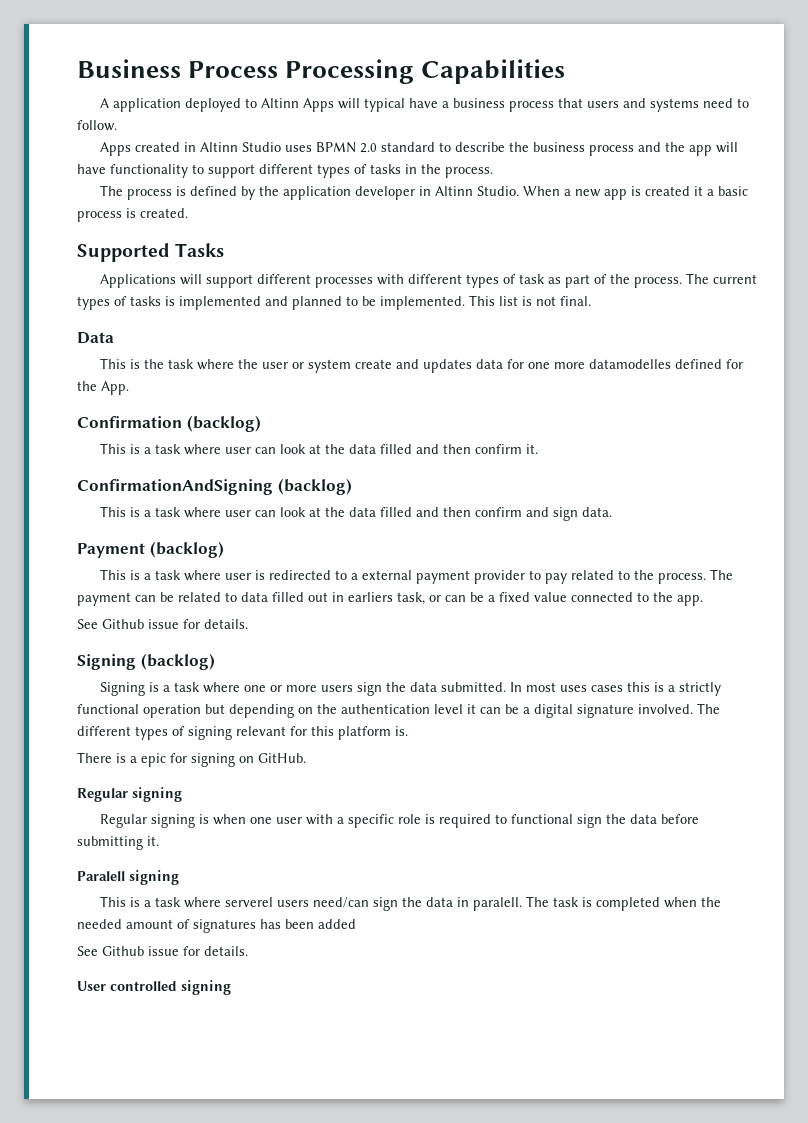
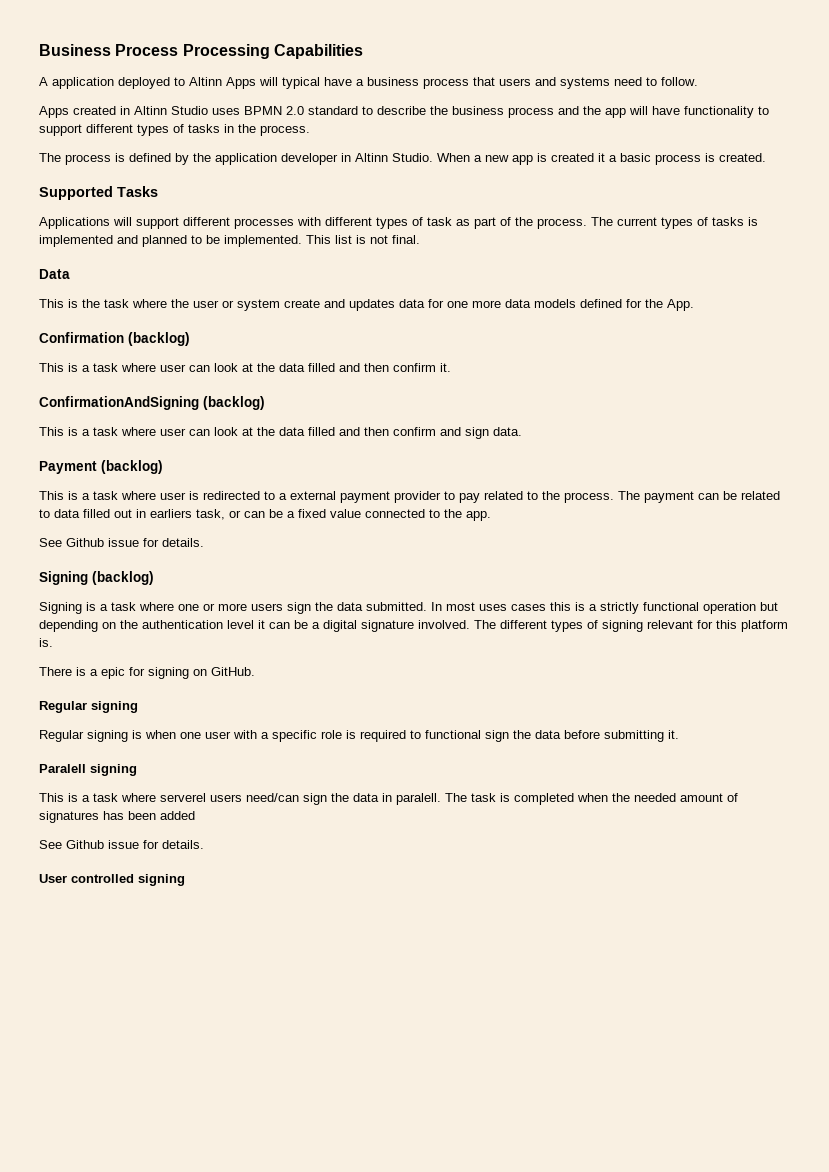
- This is the task where the user or system create and updates data for one more datamodelles defined for the App.
+ This is the task where the user or system create and updates data for one more data models defined for the App.

